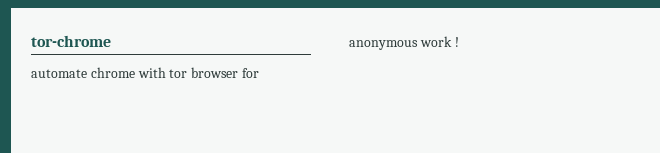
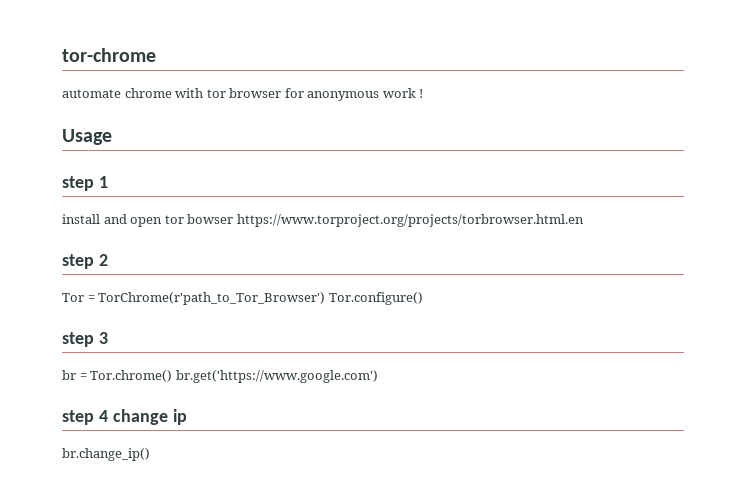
+ Usage
+ step 1
+ install and open tor bowser https://www.torproject.org/projects/torbrowser.html.en
+ step 2
+ Tor = TorChrome(r'path_to_Tor_Browser') Tor.configure()
+ step 3
+ br = Tor.chrome() br.get('https://www.google.com')
+ step 4 change ip
+ br.change_ip()

